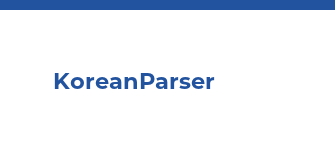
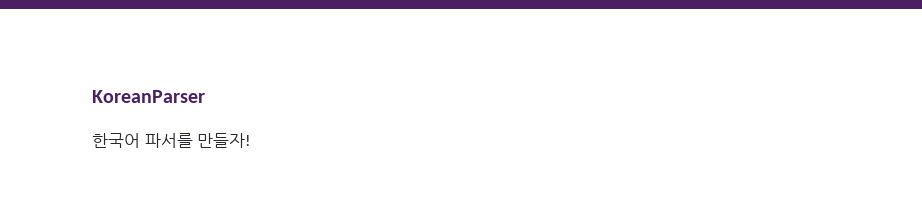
+ 한국어 파서를 만들자!

